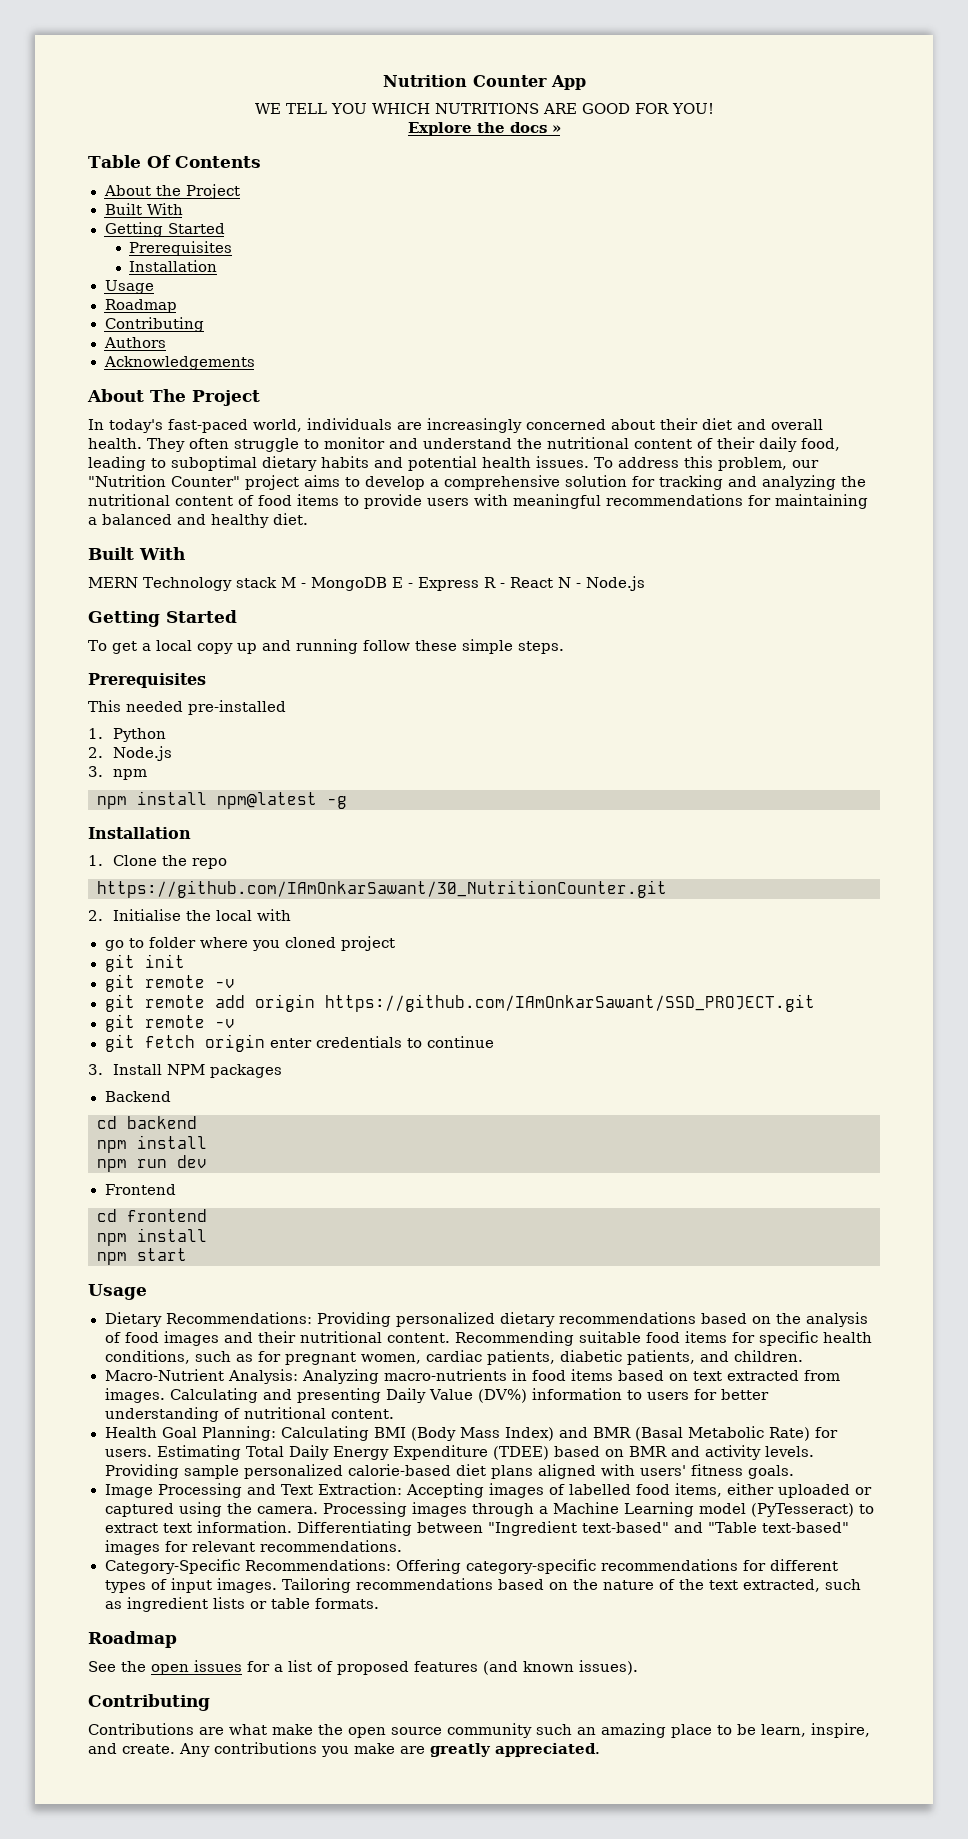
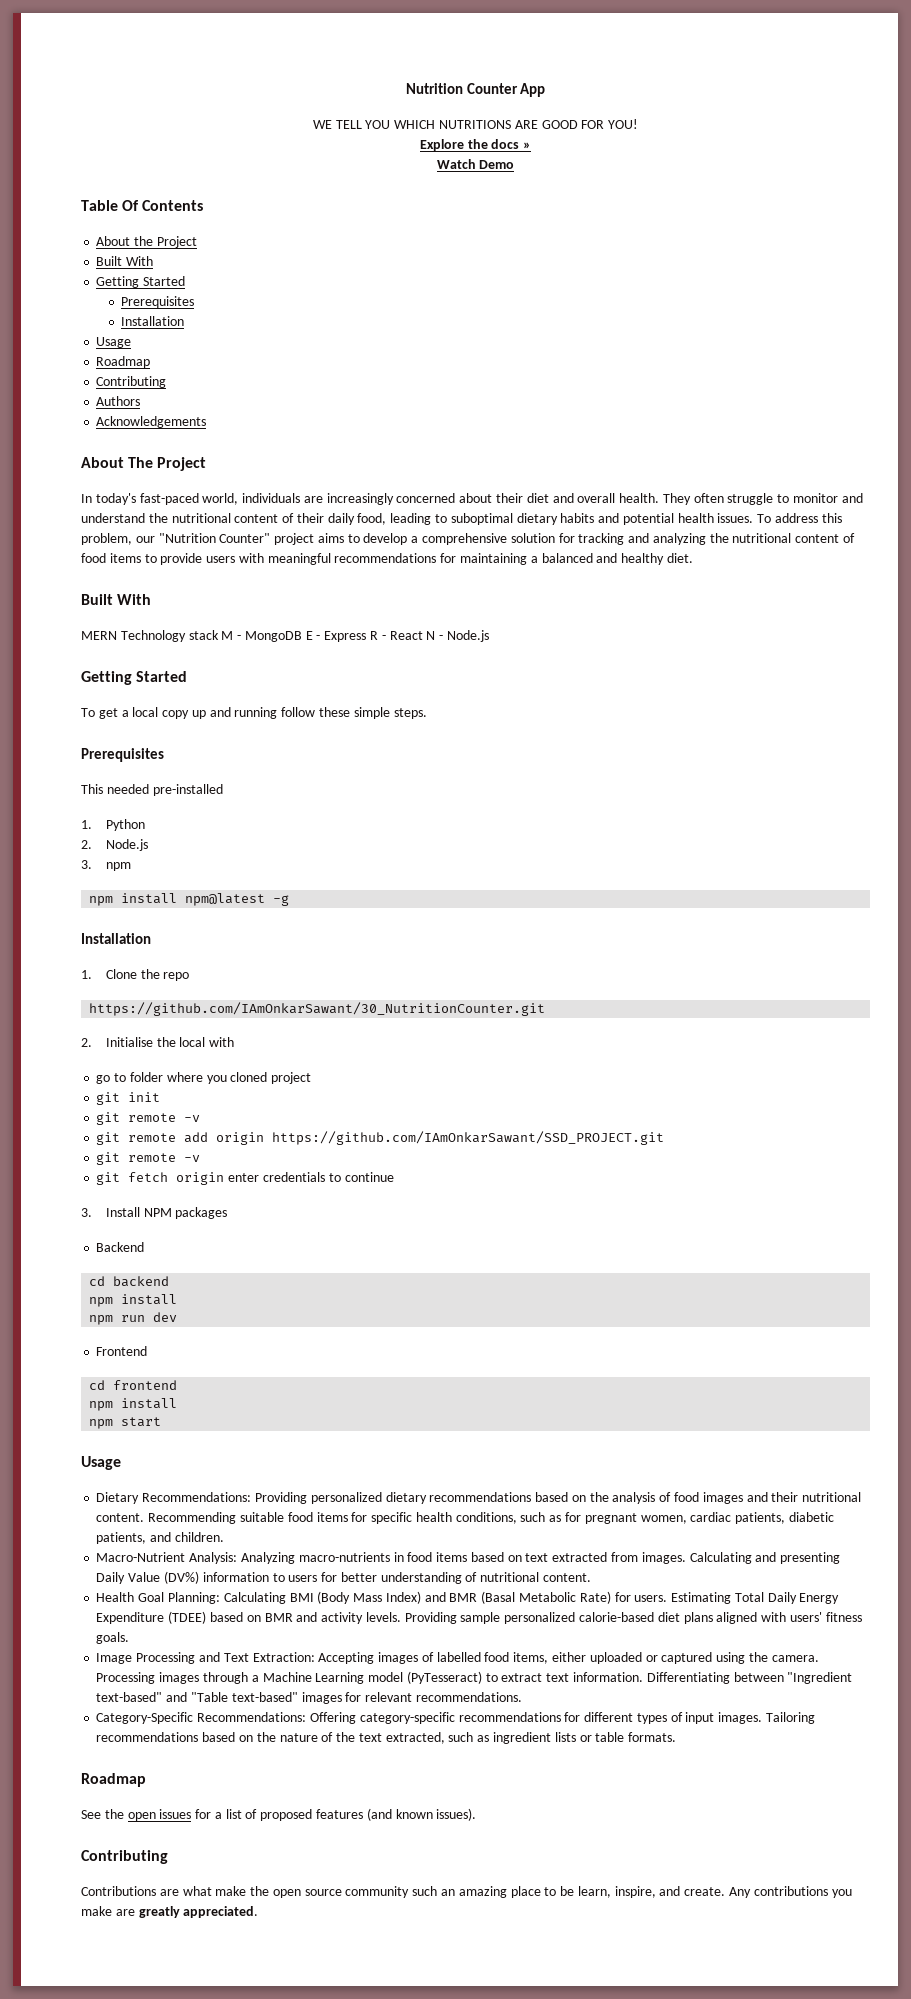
+ Watch Demo

